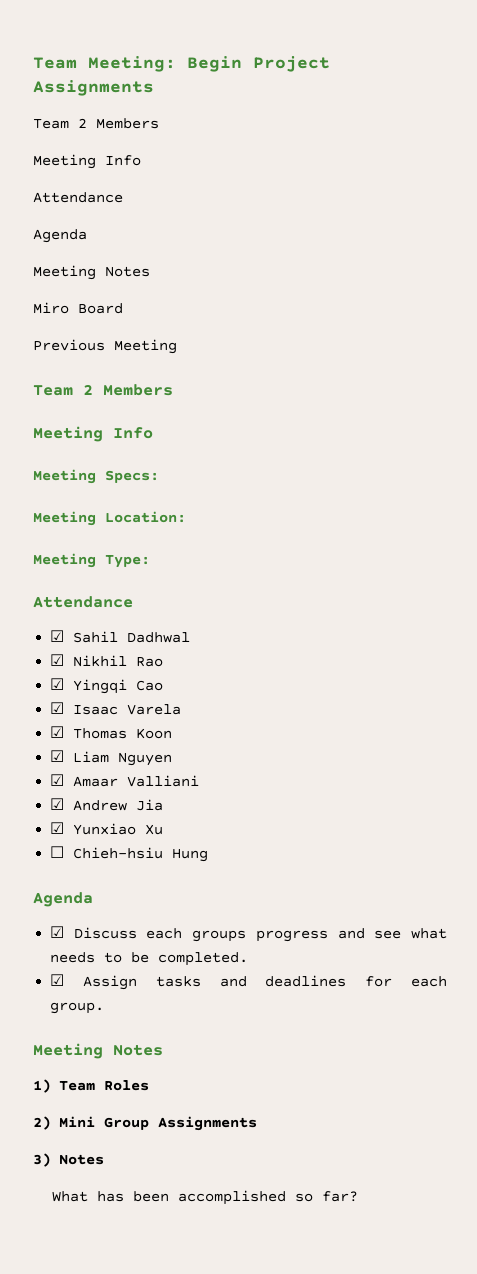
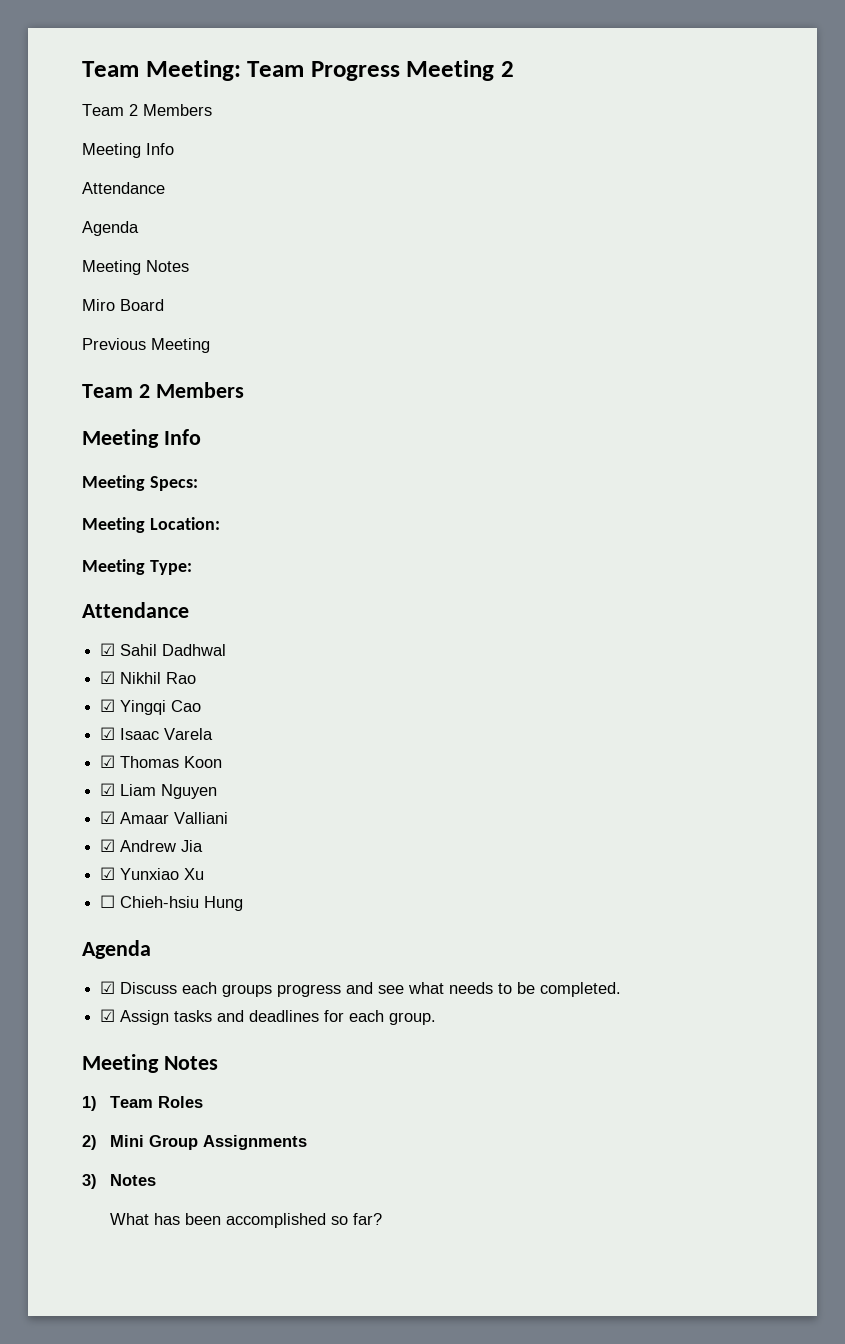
- Team Meeting: Begin Project Assignments
+ Team Meeting: Team Progress Meeting 2

